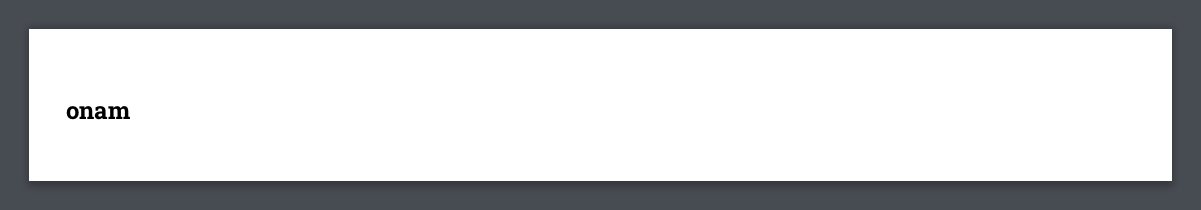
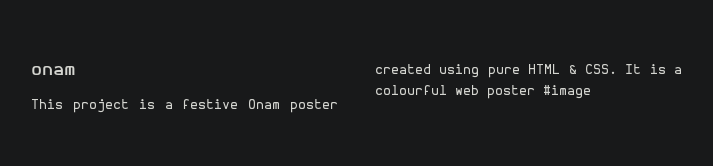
+ This project is a festive Onam poster created using pure HTML & CSS. It is a colourful web poster #image

